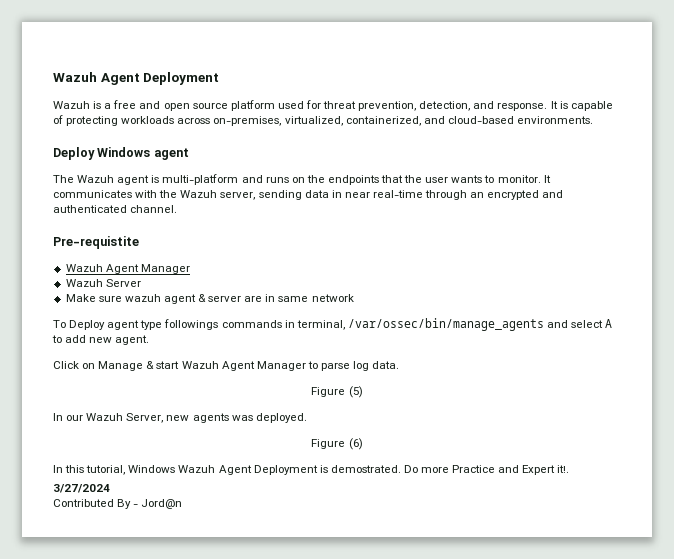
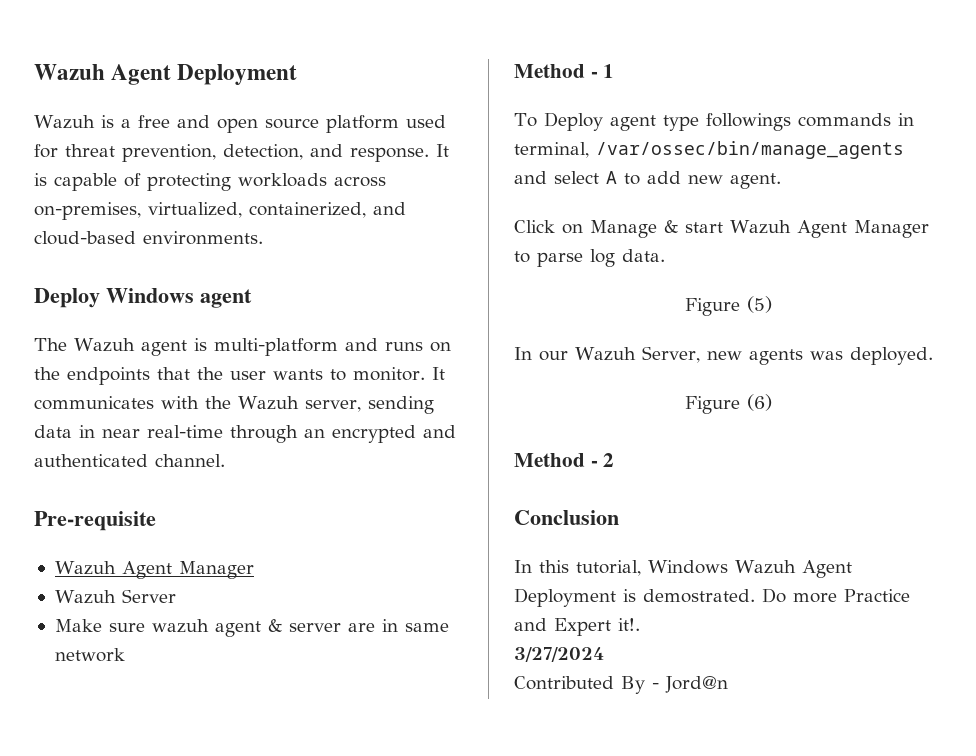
- Pre-requistite
+ Pre-requisite
+ Method - 1
+ Method - 2
+ Conclusion

